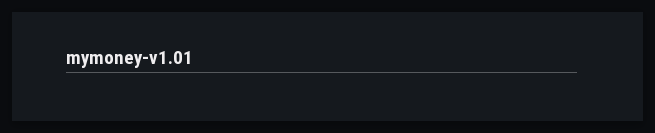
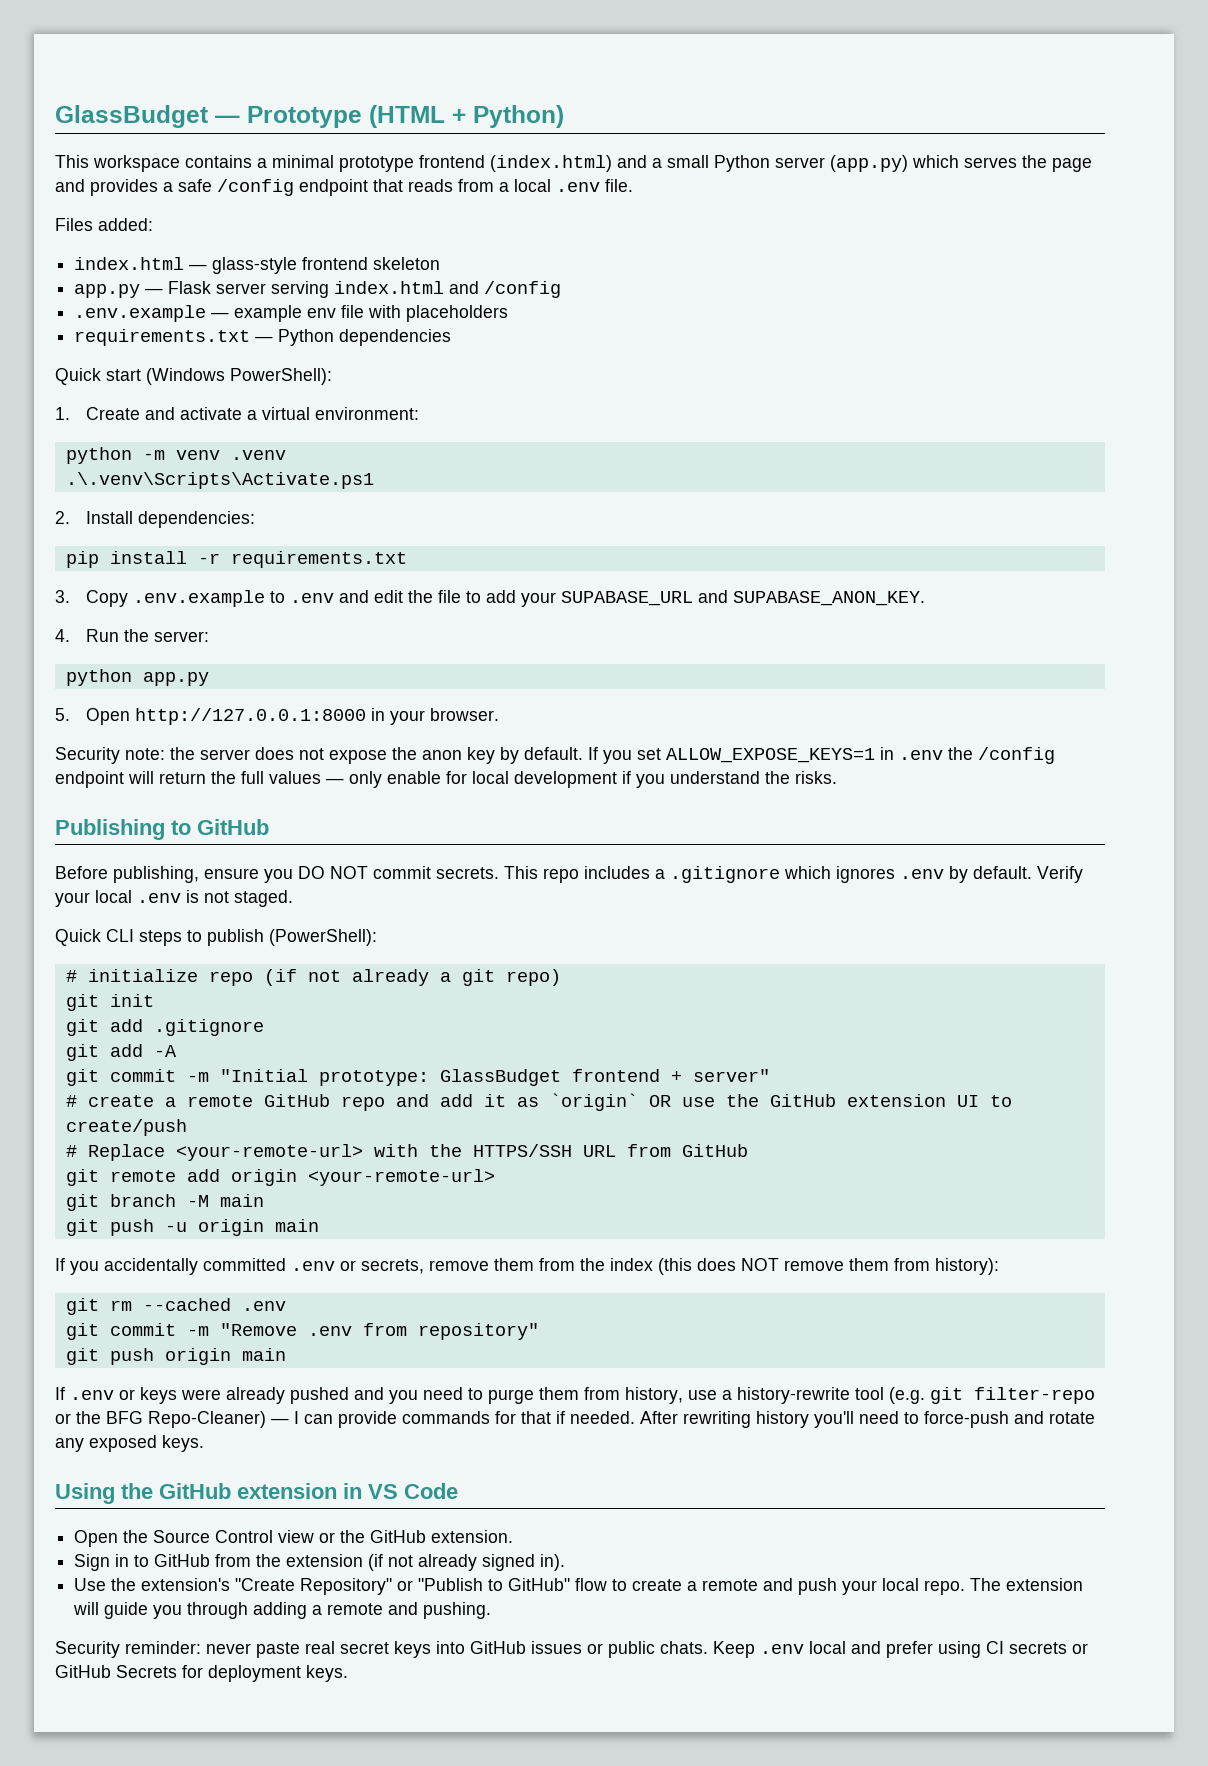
- mymoney-v1.01
+ GlassBudget — Prototype (HTML + Python)
+ This workspace contains a minimal prototype frontend (index.html) and a small Python server (app.py) which serves the page and provides a safe /config endpoint that reads from a local .env file.
+ Files added:
+ index.html — glass-style frontend skeleton
+ app.py — Flask server serving index.html and /config
+ .env.example — example env file with placeholders
+ requirements.txt — Python dependencies
+ Quick start (Windows PowerShell):
+ 1. Create and activate a virtual environment:
+ python -m venv .venv
+ .\.venv\Scripts\Activate.ps1
+ 2. Install dependencies:
+ pip install -r requirements.txt
+ 3. Copy .env.example to .env and edit the file to add your SUPABASE_URL and SUPABASE_ANON_KEY.
+ 4. Run the server:
+ python app.py
+ 5. Open http://127.0.0.1:8000 in your browser.
+ Security note: the server does not expose the anon key by default. If you set ALLOW_EXPOSE_KEYS=1 in .env the /config endpoint will return the full values — only enable for local development if you understand the risks.
+ Publishing to GitHub
+ Before publishing, ensure you DO NOT commit secrets. This repo includes a .gitignore which ignores .env by default. Verify your local .env is not staged.
+ Quick CLI steps to publish (PowerShell):
+ # initialize repo (if not already a git repo)
+ git init
+ git add .gitignore
+ git add -A
+ git commit -m "Initial prototype: GlassBudget frontend + server"
+ # create a remote GitHub repo and add it as `origin` OR use the GitHub extension UI to create/push
+ # Replace <your-remote-url> with the HTTPS/SSH URL from GitHub
+ git remote add origin <your-remote-url>
+ git branch -M main
+ git push -u origin main
+ If you accidentally committed .env or secrets, remove them from the index (this does NOT remove them from history):
+ git rm --cached .env
+ git commit -m "Remove .env from repository"
+ git push origin main
+ If .env or keys were already pushed and you need to purge them from history, use a history-rewrite tool (e.g. git filter-repo or the BFG Repo-Cleaner) — I can provide commands for that if needed. After rewriting history you'll need to force-push and rotate any exposed keys.
+ Using the GitHub extension in VS Code
+ Open the Source Control view or the GitHub extension.
+ Sign in to GitHub from the extension (if not already signed in).
+ Use the extension's "Create Repository" or "Publish to GitHub" flow to create a remote and push your local repo. The extension will guide you through adding a remote and pushing.
+ Security reminder: never paste real secret keys into GitHub issues or public chats. Keep .env local and prefer using CI secrets or GitHub Secrets for deployment keys.

